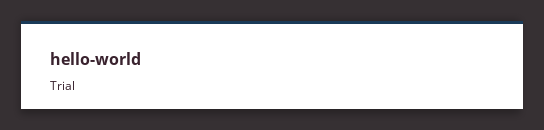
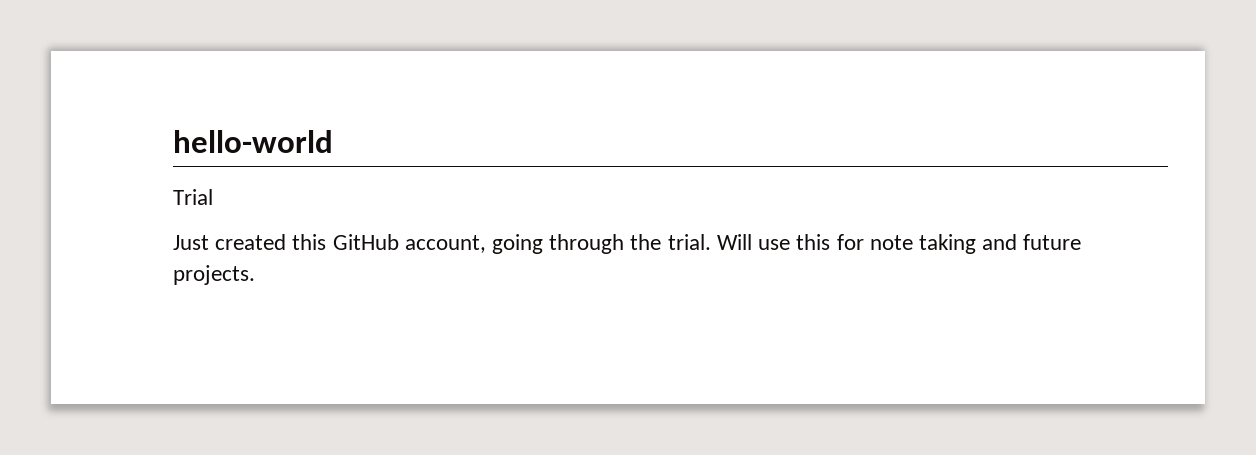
+ Just created this GitHub account, going through the trial. Will use this for note taking and future projects.

